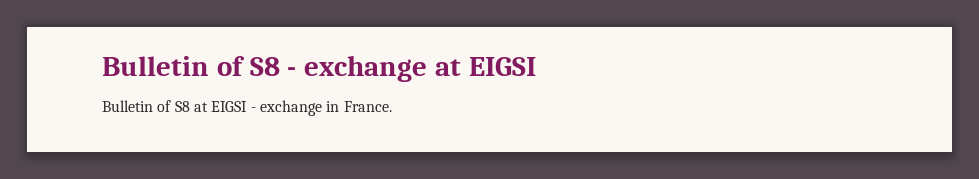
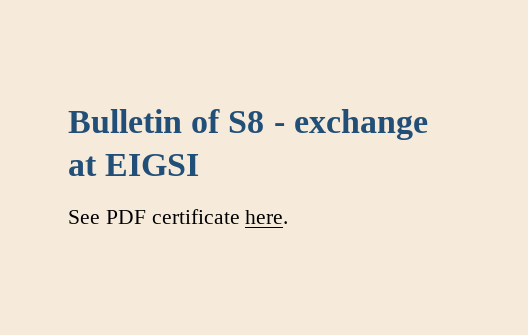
- Bulletin of S8 at EIGSI - exchange in France.
+ See PDF certificate here.

